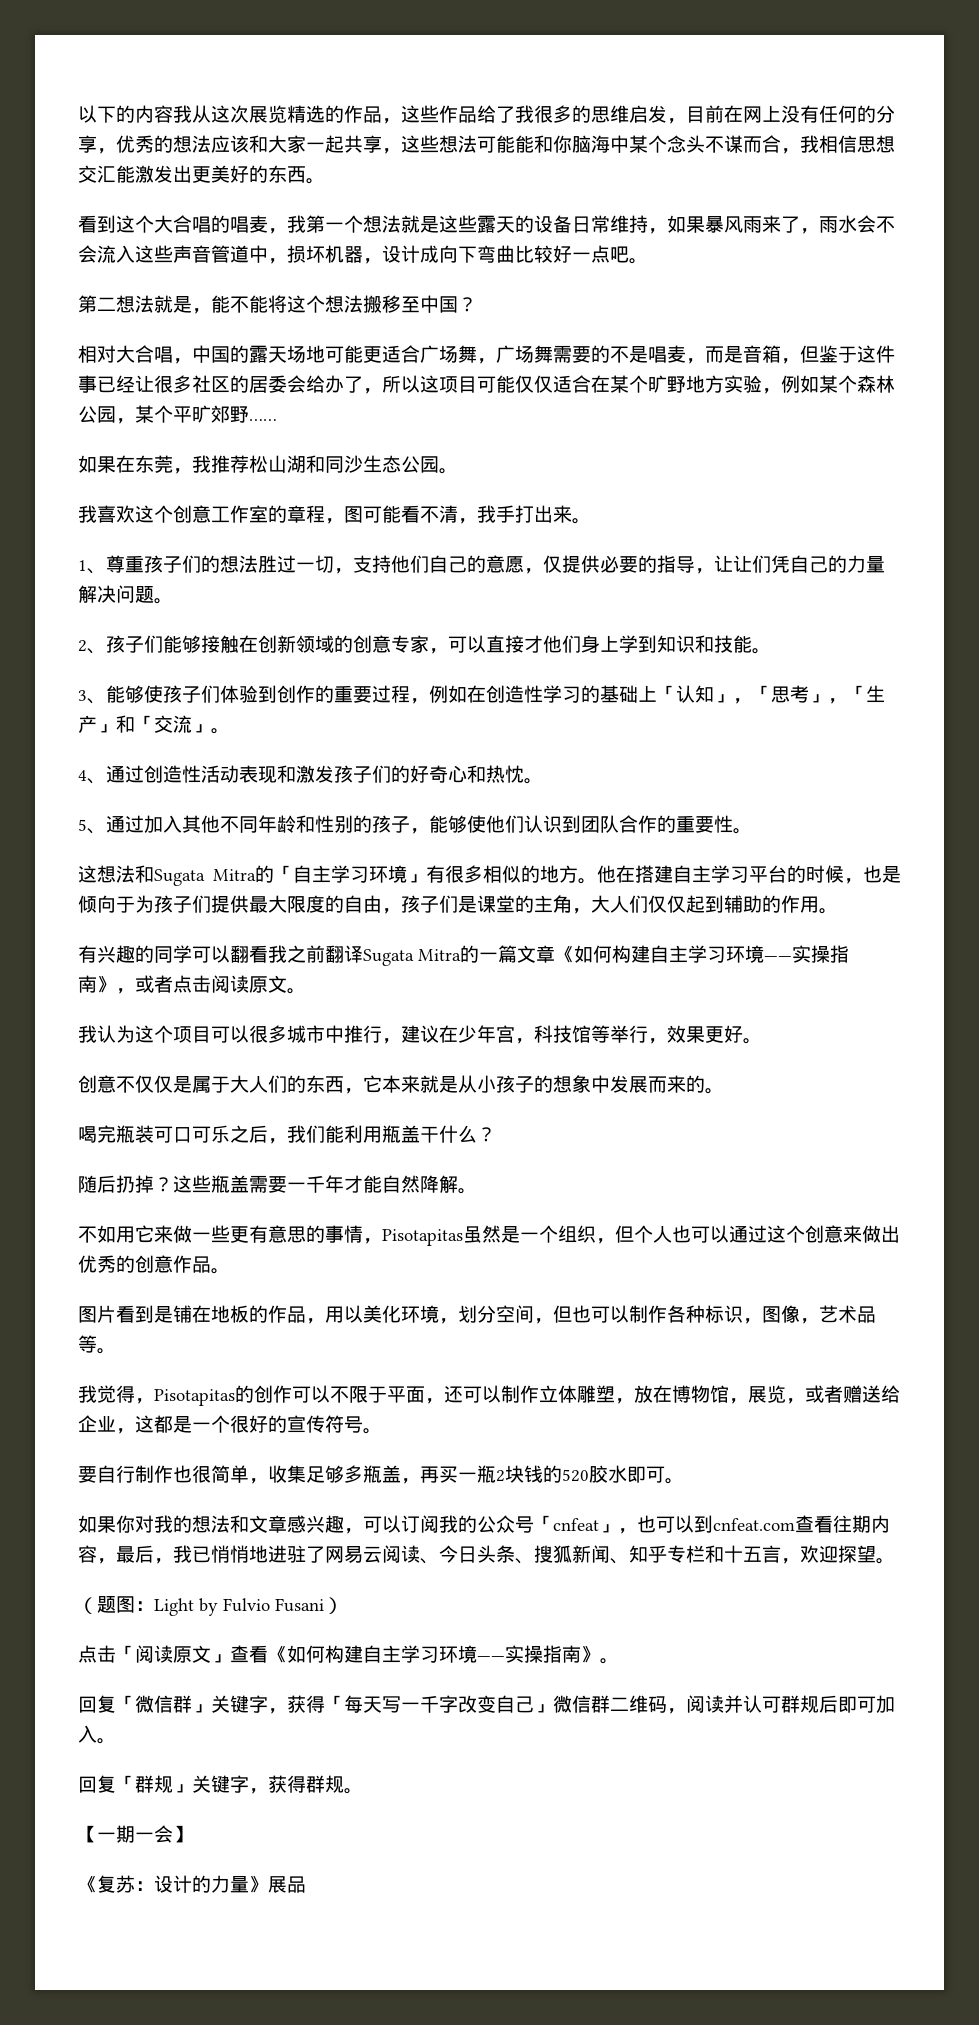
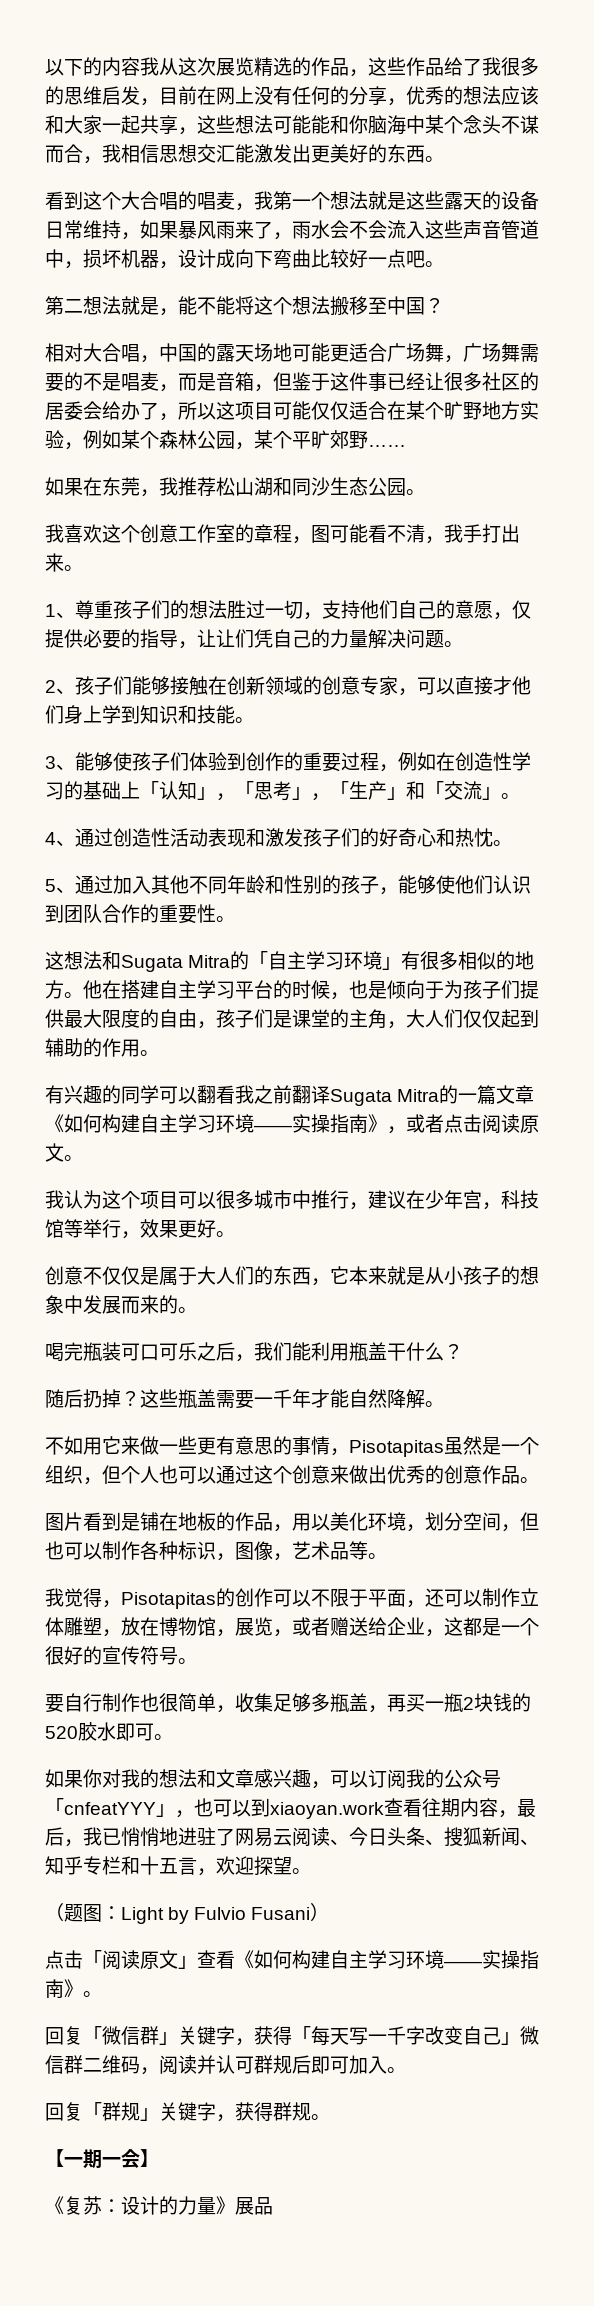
- 如果你对我的想法和文章感兴趣，可以订阅我的公众号「cnfeat」，也可以到cnfeat.com查看往期内容，最后，我已悄悄地进驻了网易云阅读、今日头条、搜狐新闻、知乎专栏和十五言，欢迎探望。
+ 如果你对我的想法和文章感兴趣，可以订阅我的公众号「cnfeatYYY」，也可以到xiaoyan.work查看往期内容，最后，我已悄悄地进驻了网易云阅读、今日头条、搜狐新闻、知乎专栏和十五言，欢迎探望。

